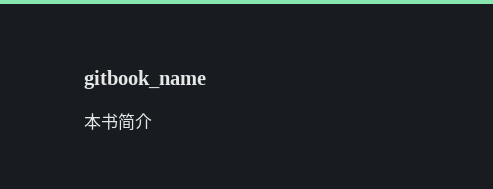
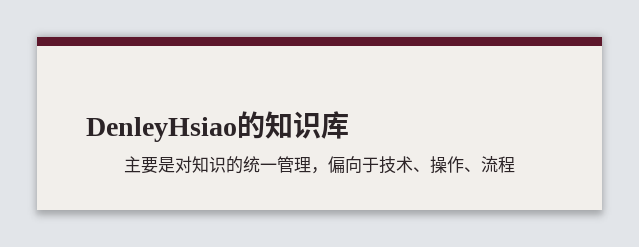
- gitbook_name
- 本书简介
+ DenleyHsiao的知识库
+ 主要是对知识的统一管理，偏向于技术、操作、流程

